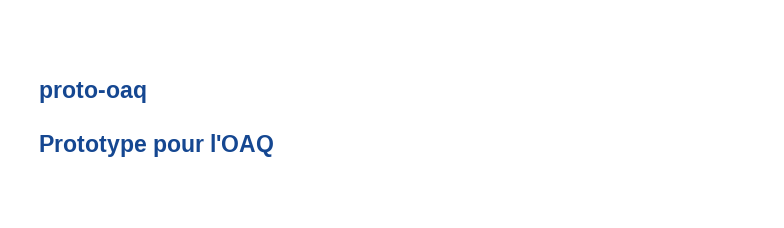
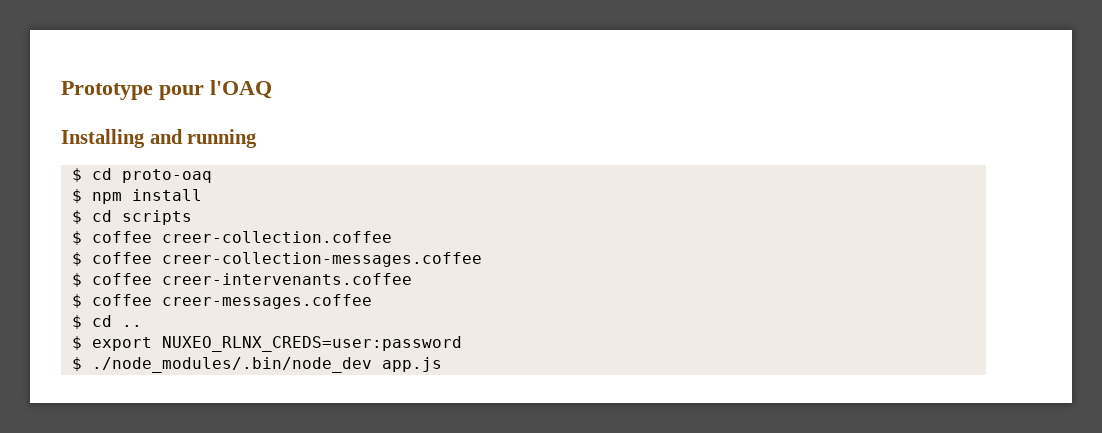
- proto-oaq
+ Installing and running
+ $ cd proto-oaq
+ $ npm install
+ $ cd scripts
+ $ coffee creer-collection.coffee
+ $ coffee creer-collection-messages.coffee
+ $ coffee creer-intervenants.coffee
+ $ coffee creer-messages.coffee
+ $ cd ..
+ $ export NUXEO_RLNX_CREDS=user:password
+ $ ./node_modules/.bin/node_dev app.js

